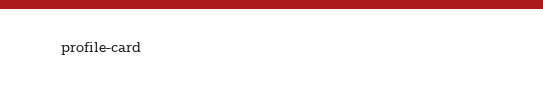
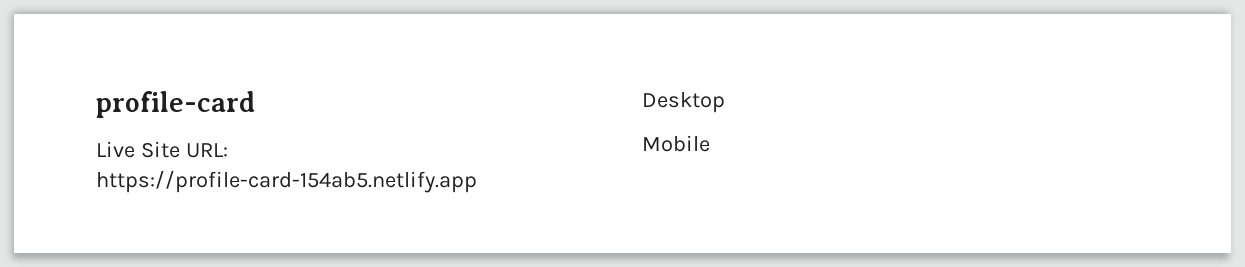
+ Live Site URL: https://profile-card-154ab5.netlify.app
+ Desktop
+ Mobile

